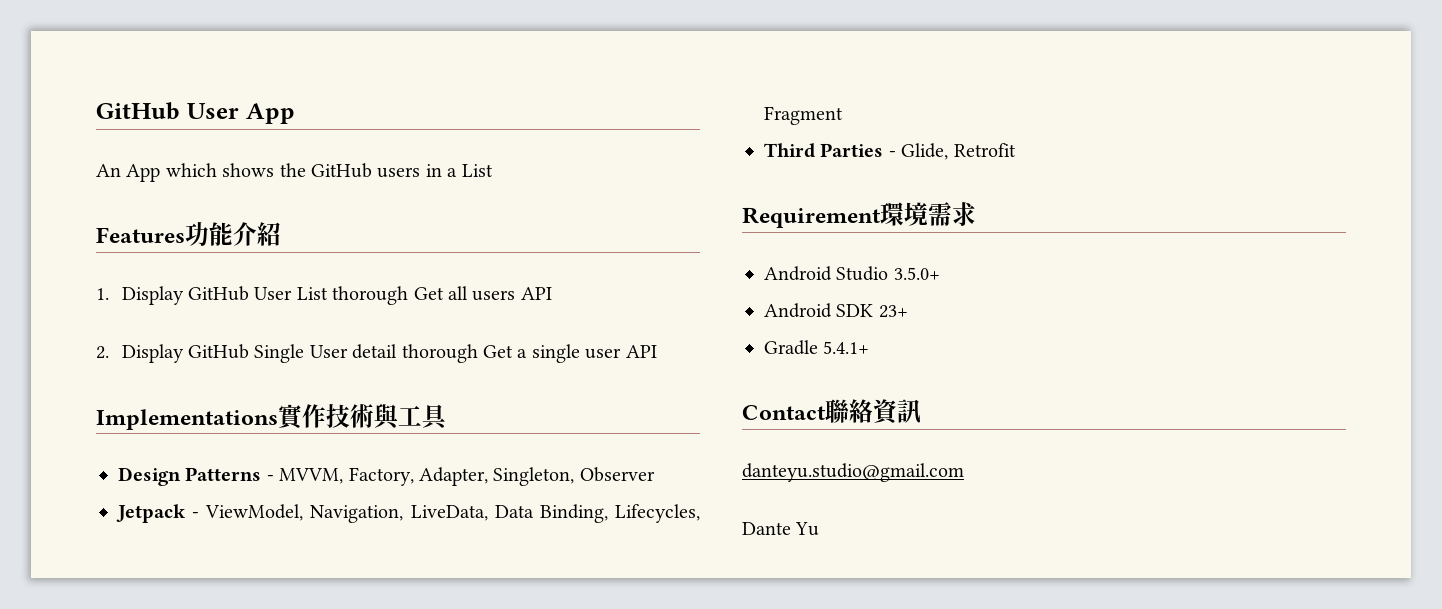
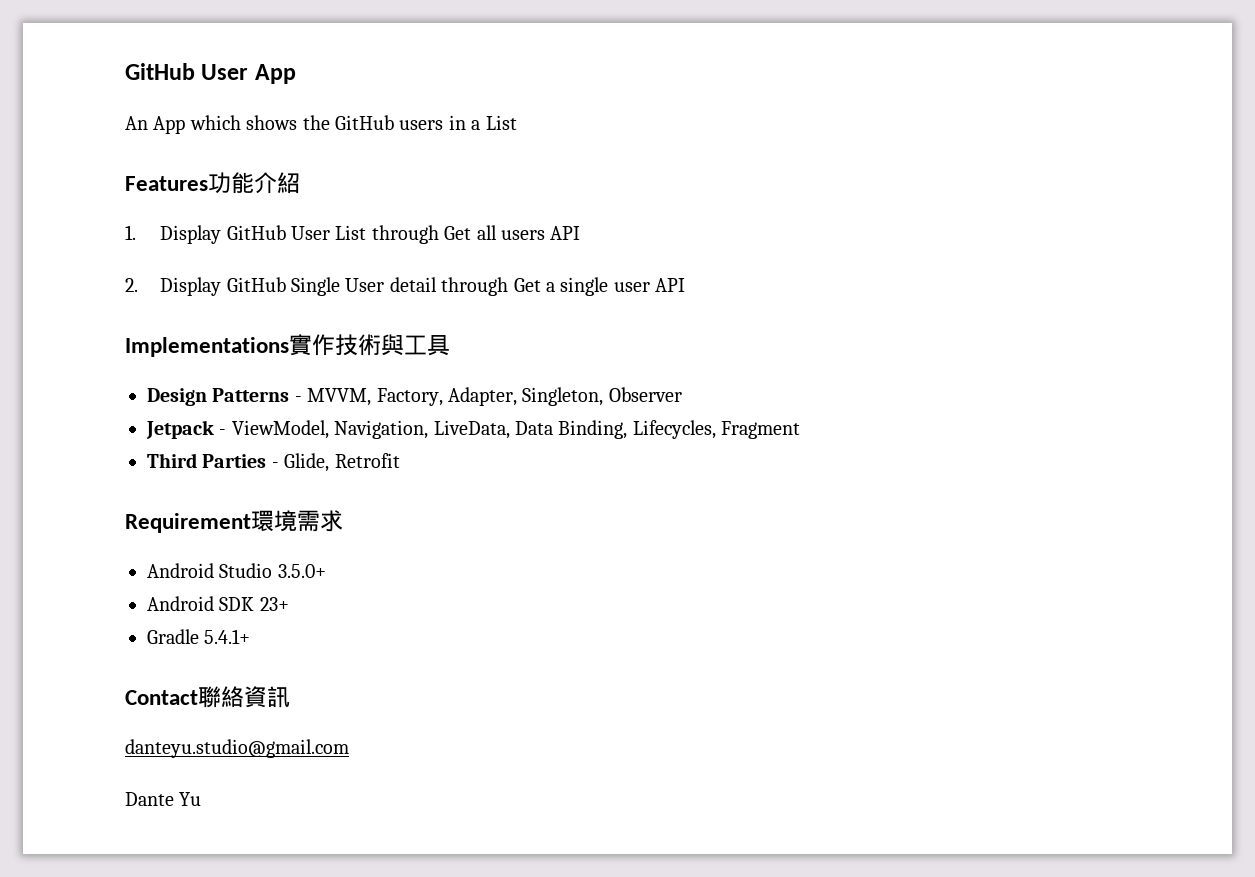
- 1. Display GitHub User List thorough Get all users API
+ 1. Display GitHub User List through Get all users API
- 2. Display GitHub Single User detail thorough Get a single user API
+ 2. Display GitHub Single User detail through Get a single user API

